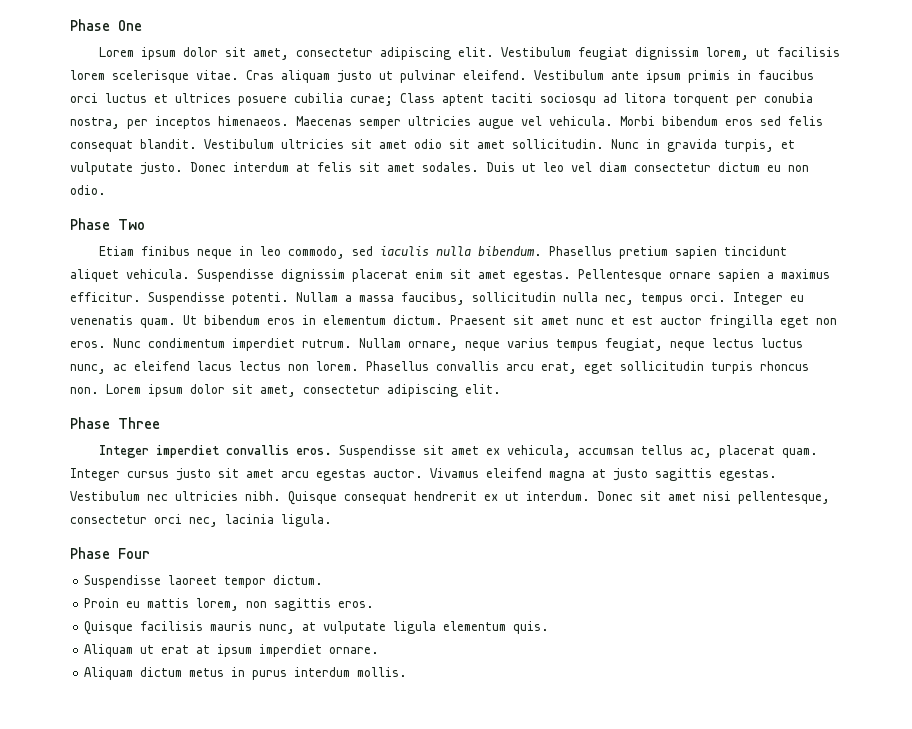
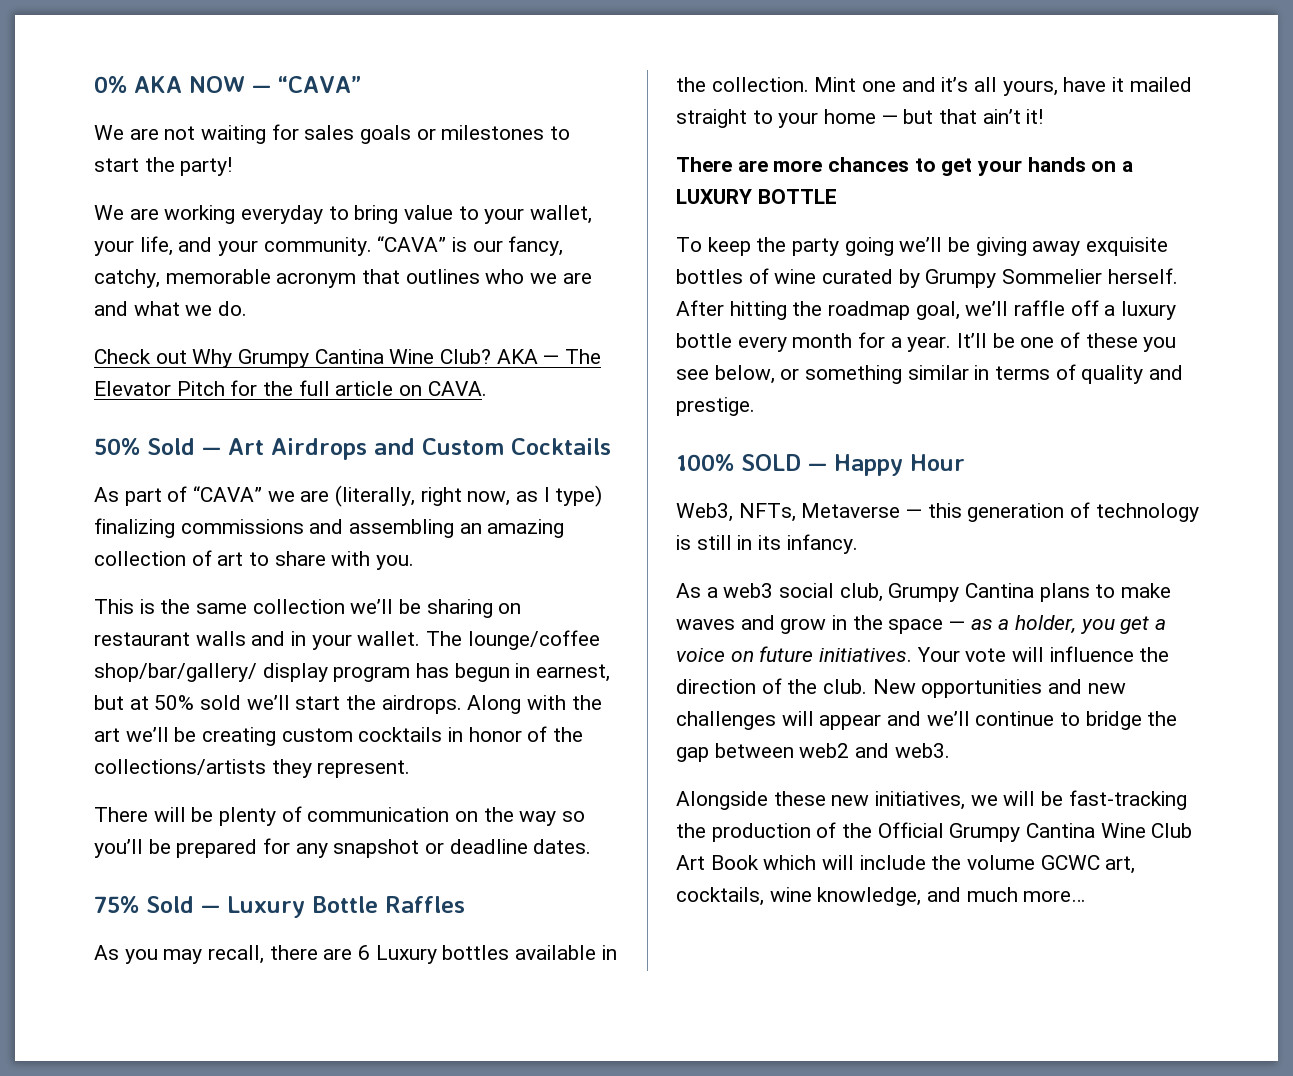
- Phase One
- Lorem ipsum dolor sit amet, consectetur adipiscing elit. Vestibulum feugiat dignissim lorem, ut facilisis lorem scelerisque vitae. Cras aliquam justo ut pulvinar eleifend. Vestibulum ante ipsum primis in faucibus orci luctus et ultrices posuere cubilia curae; Class aptent taciti sociosqu ad litora torquent per conubia nostra, per inceptos himenaeos. Maecenas semper ultricies augue vel vehicula. Morbi bibendum eros sed felis consequat blandit. Vestibulum ultricies sit amet odio sit amet sollicitudin. Nunc in gravida turpis, et vulputate justo. Donec interdum at felis sit amet sodales. Duis ut leo vel diam consectetur dictum eu non odio.
- Phase Two
- Etiam finibus neque in leo commodo, sed iaculis nulla bibendum. Phasellus pretium sapien tincidunt aliquet vehicula. Suspendisse dignissim placerat enim sit amet egestas. Pellentesque ornare sapien a maximus efficitur. Suspendisse potenti. Nullam a massa faucibus, sollicitudin nulla nec, tempus orci. Integer eu venenatis quam. Ut bibendum eros in elementum dictum. Praesent sit amet nunc et est auctor fringilla eget non eros. Nunc condimentum imperdiet rutrum. Nullam ornare, neque varius tempus feugiat, neque lectus luctus nunc, ac eleifend lacus lectus non lorem. Phasellus convallis arcu erat, eget sollicitudin turpis rhoncus non. Lorem ipsum dolor sit amet, consectetur adipiscing elit.
- Phase Three
- Integer imperdiet convallis eros. Suspendisse sit amet ex vehicula, accumsan tellus ac, placerat quam. Integer cursus justo sit amet arcu egestas auctor. Vivamus eleifend magna at justo sagittis egestas. Vestibulum nec ultricies nibh. Quisque consequat hendrerit ex ut interdum. Donec sit amet nisi pellentesque, consectetur orci nec, lacinia ligula.
- Phase Four
- Suspendisse laoreet tempor dictum.
- Proin eu mattis lorem, non sagittis eros.
- Quisque facilisis mauris nunc, at vulputate ligula elementum quis.
- Aliquam ut erat at ipsum imperdiet ornare.
- Aliquam dictum metus in purus interdum mollis.
+ 0% AKA NOW — “CAVA”
+ We are not waiting for sales goals or milestones to start the party!
+ We are working everyday to bring value to your wallet, your life, and your community. “CAVA” is our fancy, catchy, memorable acronym that outlines who we are and what we do.
+ Check out Why Grumpy Cantina Wine Club? AKA — The Elevator Pitch for the full article on CAVA.
+ 50% Sold — Art Airdrops and Custom Cocktails
+ As part of “CAVA” we are (literally, right now, as I type) finalizing commissions and assembling an amazing collection of art to share with you.
+ This is the same collection we’ll be sharing on restaurant walls and in your wallet. The lounge/coffee shop/bar/gallery/ display program has begun in earnest, but at 50% sold we’ll start the airdrops. Along with the art we’ll be creating custom cocktails in honor of the collections/artists they represent.
+ There will be plenty of communication on the way so you’ll be prepared for any snapshot or deadline dates.
+ 75% Sold — Luxury Bottle Raffles
+ As you may recall, there are 6 Luxury bottles available in the collection. Mint one and it’s all yours, have it mailed straight to your home — but that ain’t it!
+ There are more chances to get your hands on a LUXURY BOTTLE
+ To keep the party going we’ll be giving away exquisite bottles of wine curated by Grumpy Sommelier herself. After hitting the roadmap goal, we’ll raffle off a luxury bottle every month for a year. It’ll be one of these you see below, or something similar in terms of quality and prestige.
+ 100% SOLD — Happy Hour
+ Web3, NFTs, Metaverse — this generation of technology is still in its infancy.
+ As a web3 social club, Grumpy Cantina plans to make waves and grow in the space — as a holder, you get a voice on future initiatives. Your vote will influence the direction of the club. New opportunities and new challenges will appear and we’ll continue to bridge the gap between web2 and web3.
+ Alongside these new initiatives, we will be fast-tracking the production of the Official Grumpy Cantina Wine Club Art Book which will include the volume GCWC art, cocktails, wine knowledge, and much more…

